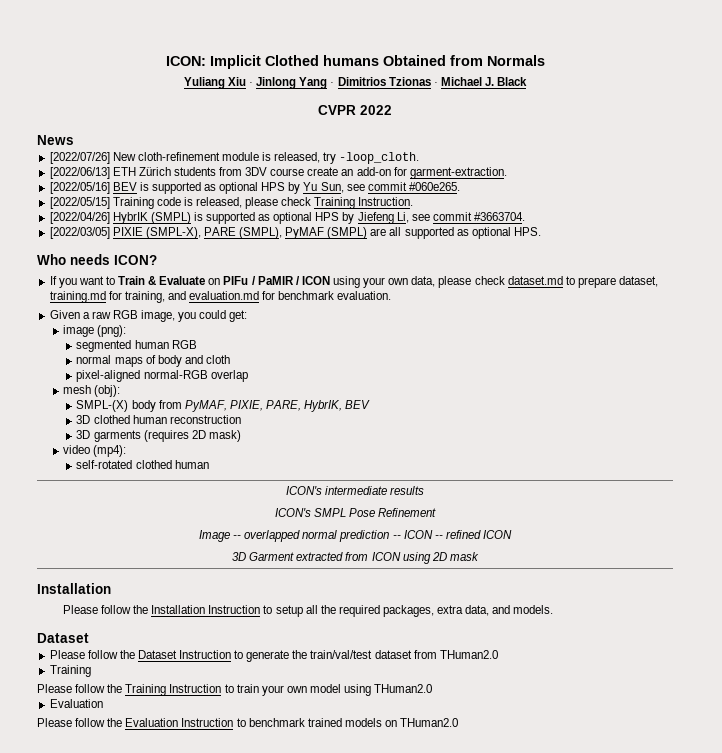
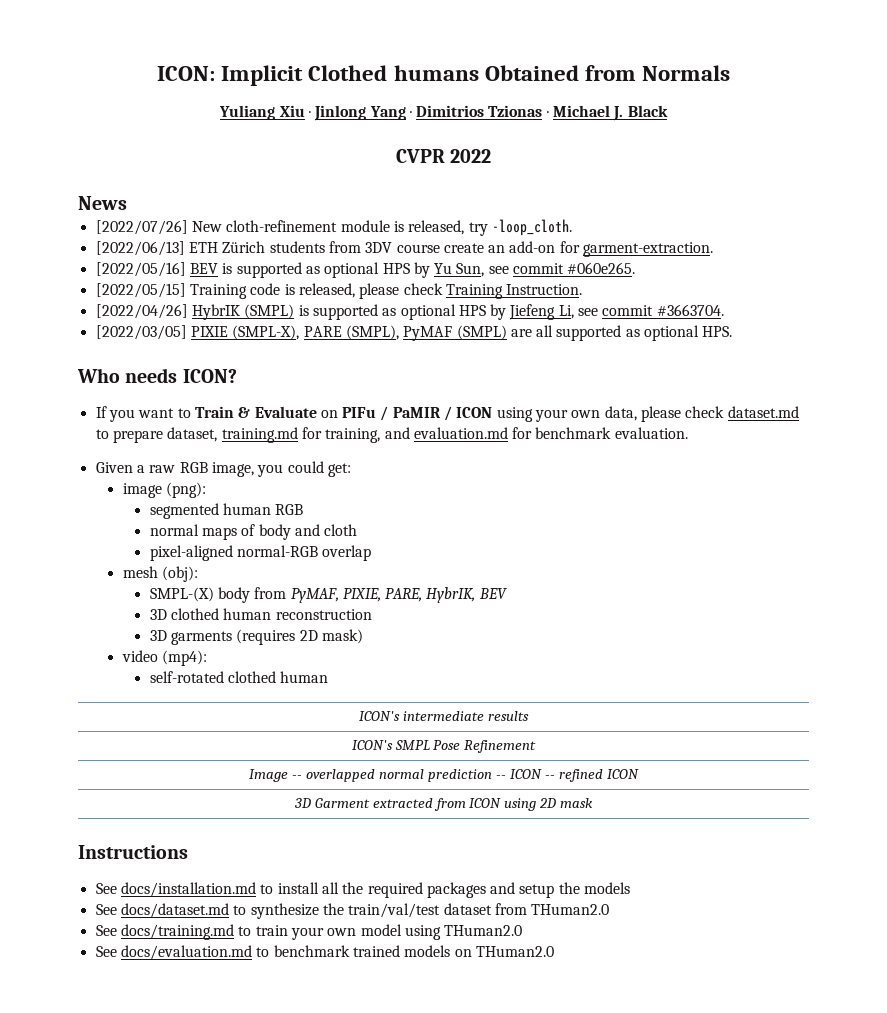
  3D Garment extracted from ICON using 2D mask
- Installation
- Please follow the Installation Instruction to setup all the required packages, extra data, and models.
- Dataset
- Please follow the Dataset Instruction to generate the train/val/test dataset from THuman2.0
- Training
- Please follow the Training Instruction to train your own model using THuman2.0
- Evaluation
- Please follow the Evaluation Instruction to benchmark trained models on THuman2.0
+ Instructions
+ See docs/installation.md to install all the required packages and setup the models
+ See docs/dataset.md to synthesize the train/val/test dataset from THuman2.0
+ See docs/training.md to train your own model using THuman2.0
+ See docs/evaluation.md to benchmark trained models on THuman2.0

